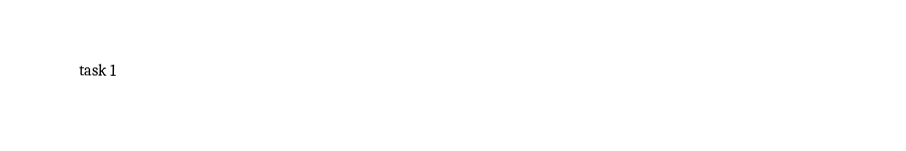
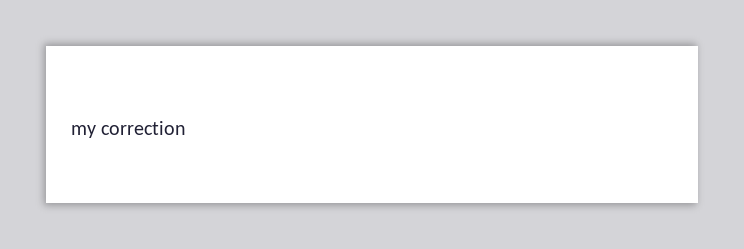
- task 1
+ my correction

